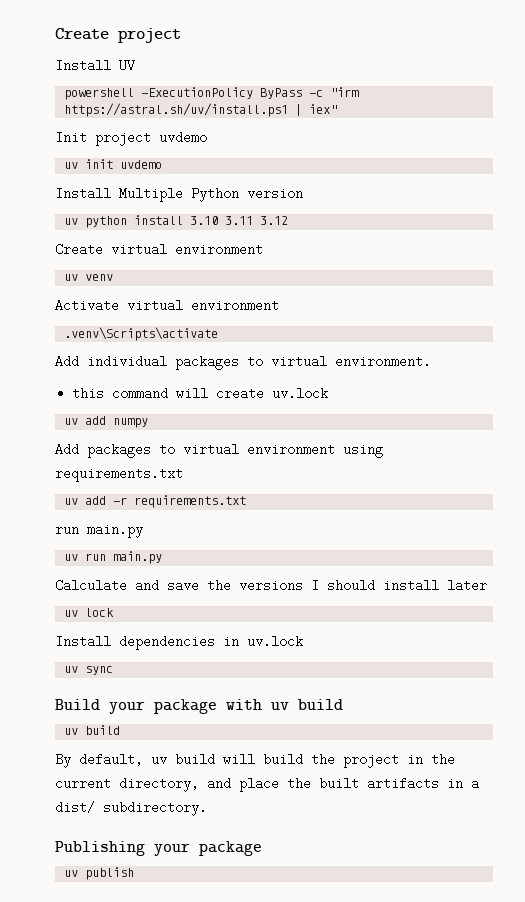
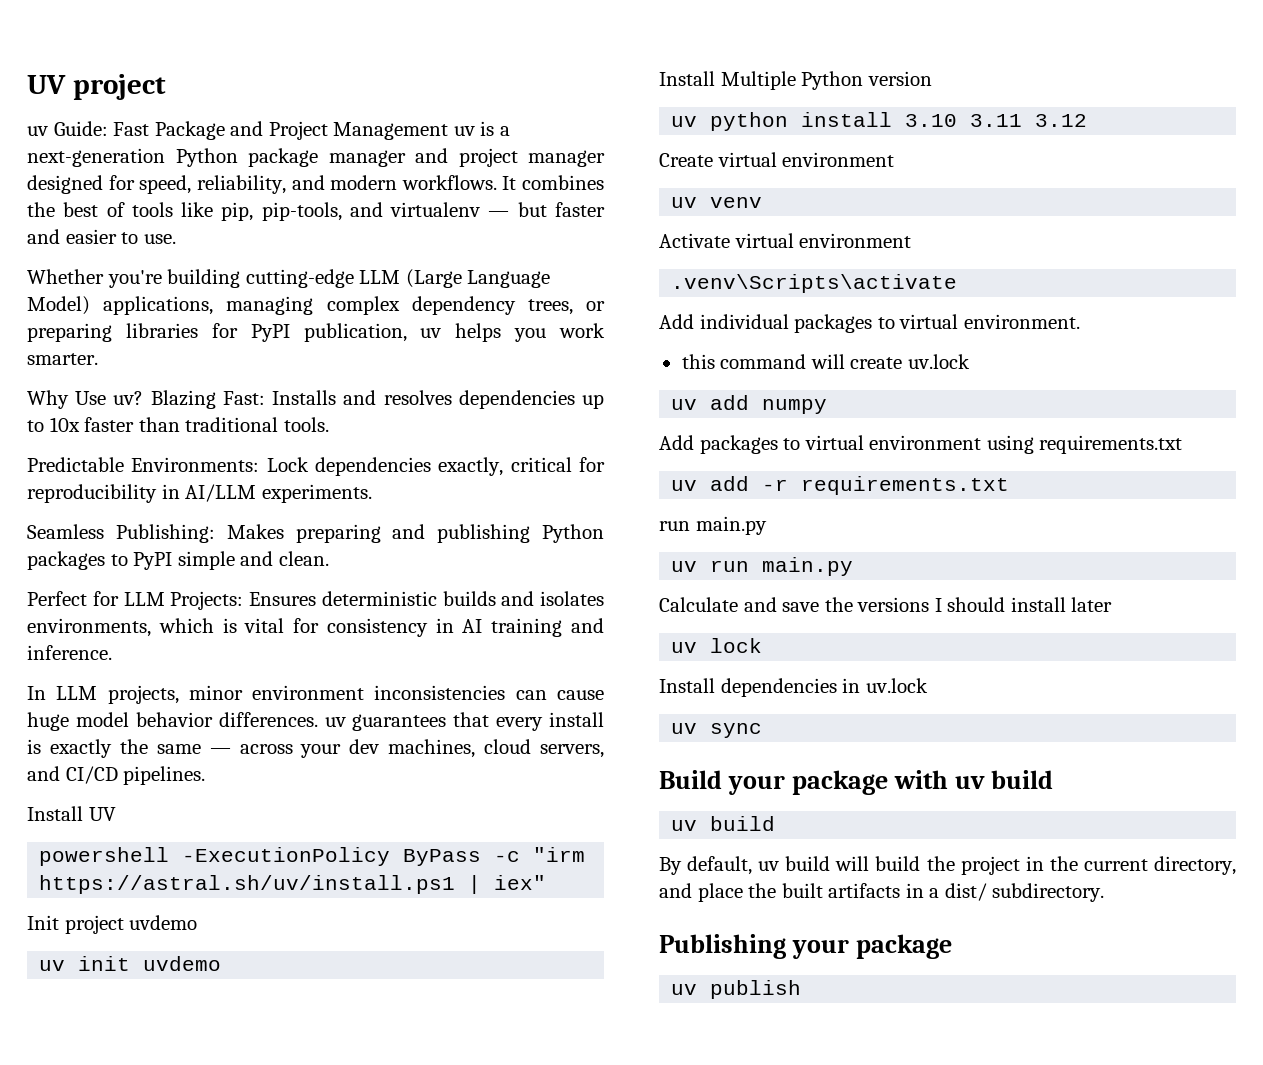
- Create project
+ UV project
+ uv Guide: Fast Package and Project Management uv is a next-generation Python package manager and project manager designed for speed, reliability, and modern workflows. It combines the best of tools like pip, pip-tools, and virtualenv — but faster and easier to use.
+ Whether you're building cutting-edge LLM (Large Language Model) applications, managing complex dependency trees, or preparing libraries for PyPI publication, uv helps you work smarter.
+ Why Use uv? Blazing Fast: Installs and resolves dependencies up to 10x faster than traditional tools.
+ Predictable Environments: Lock dependencies exactly, critical for reproducibility in AI/LLM experiments.
+ Seamless Publishing: Makes preparing and publishing Python packages to PyPI simple and clean.
+ Perfect for LLM Projects: Ensures deterministic builds and isolates environments, which is vital for consistency in AI training and inference.
+ In LLM projects, minor environment inconsistencies can cause huge model behavior differences. uv guarantees that every install is exactly the same — across your dev machines, cloud servers, and CI/CD pipelines.

